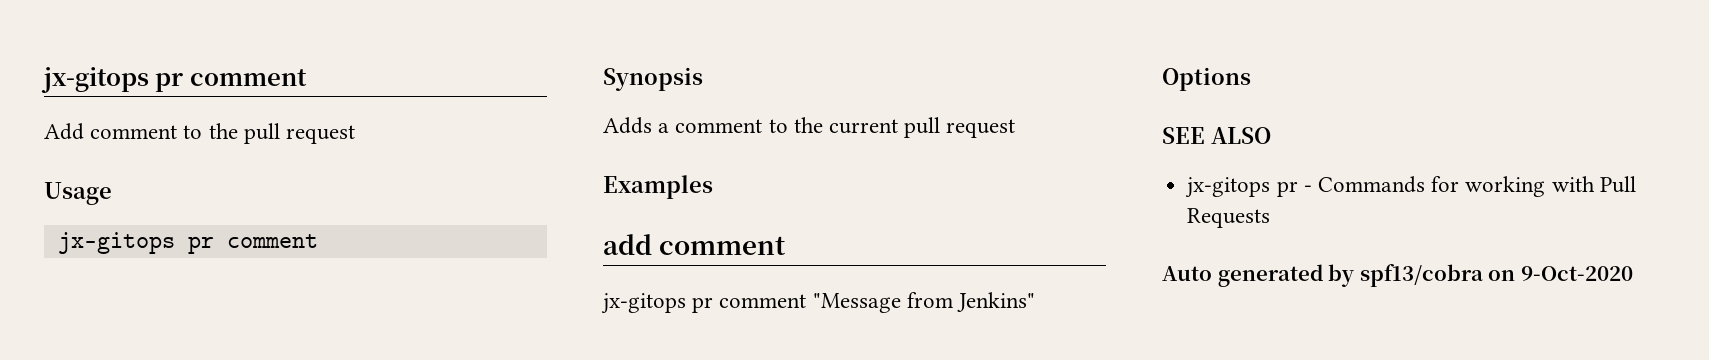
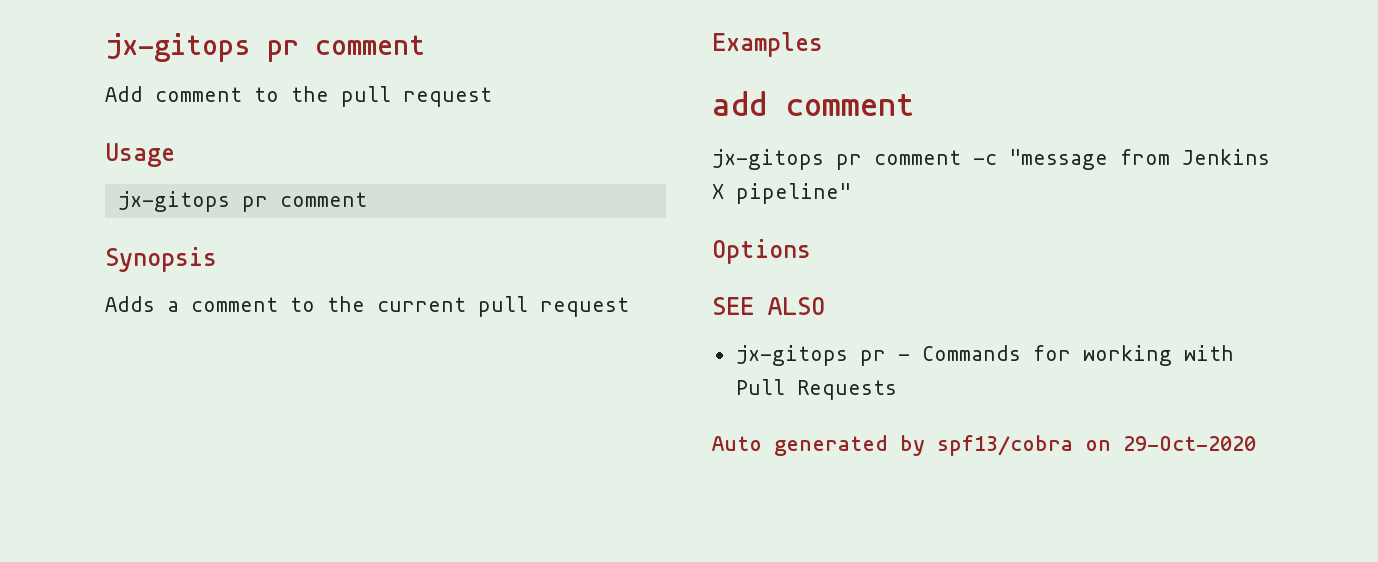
- jx-gitops pr comment "Message from Jenkins"
+ jx-gitops pr comment -c "message from Jenkins X pipeline"
- Auto generated by spf13/cobra on 9-Oct-2020
+ Auto generated by spf13/cobra on 29-Oct-2020

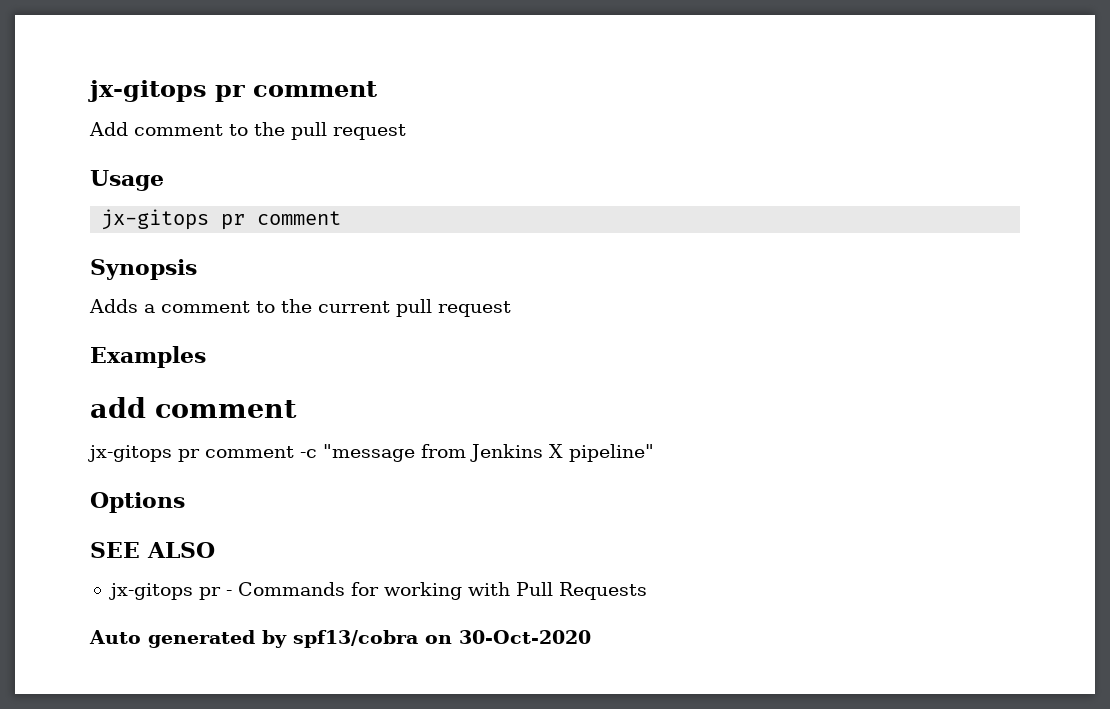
- Auto generated by spf13/cobra on 29-Oct-2020
+ Auto generated by spf13/cobra on 30-Oct-2020

